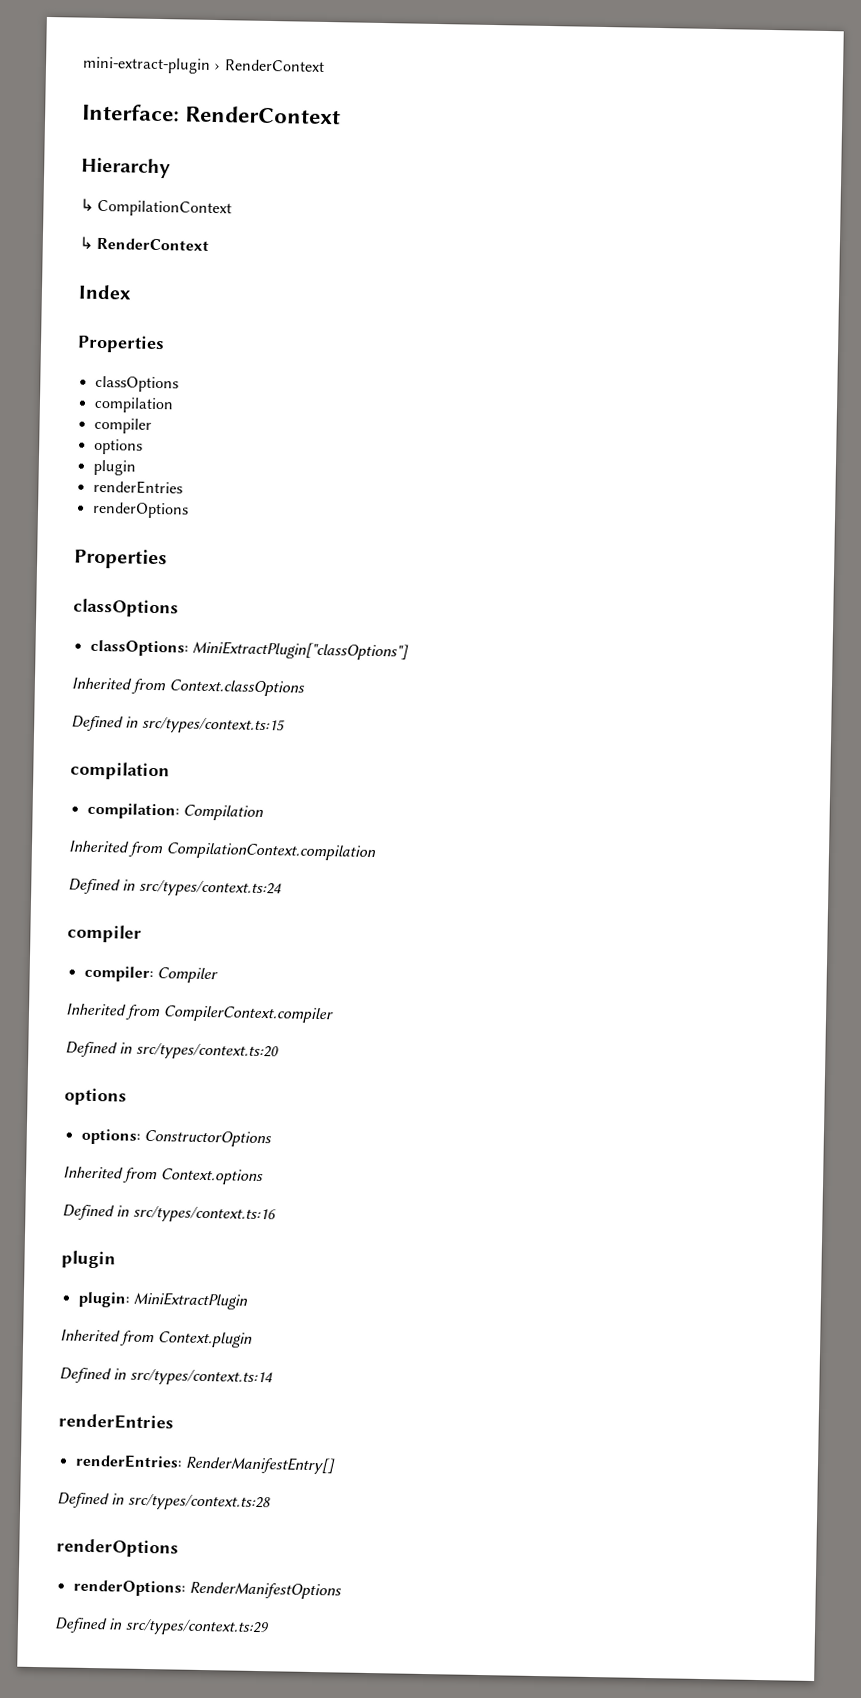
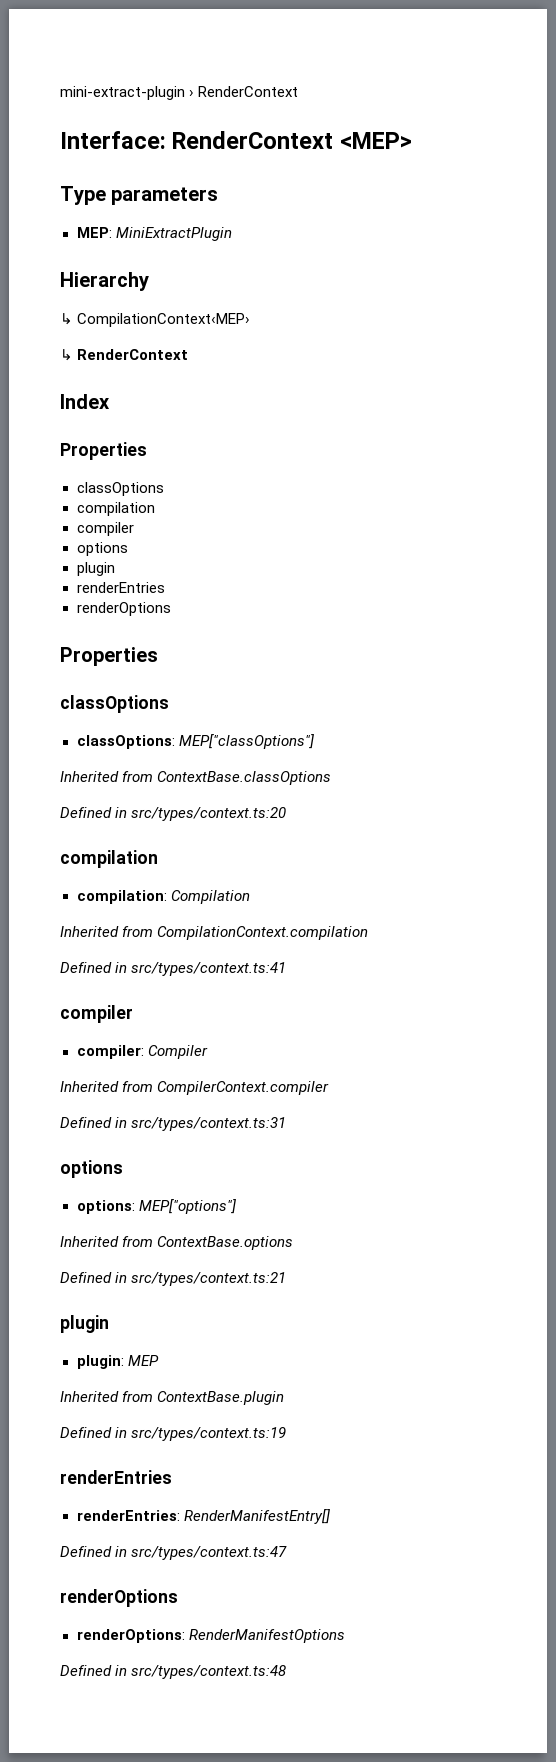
- Interface: RenderContext
+ Interface: RenderContext <MEP>
+ Type parameters
+ MEP: MiniExtractPlugin
- ↳ CompilationContext
+ ↳ CompilationContext‹MEP›
- classOptions: MiniExtractPlugin["classOptions"]
- Inherited from Context.classOptions
- Defined in src/types/context.ts:15
+ classOptions: MEP["classOptions"]
+ Inherited from ContextBase.classOptions
+ Defined in src/types/context.ts:20
- Defined in src/types/context.ts:24
+ Defined in src/types/context.ts:41
- Defined in src/types/context.ts:20
+ Defined in src/types/context.ts:31
- options: ConstructorOptions
- Inherited from Context.options
- Defined in src/types/context.ts:16
+ options: MEP["options"]
+ Inherited from ContextBase.options
+ Defined in src/types/context.ts:21
- plugin: MiniExtractPlugin
- Inherited from Context.plugin
- Defined in src/types/context.ts:14
+ plugin: MEP
+ Inherited from ContextBase.plugin
+ Defined in src/types/context.ts:19
- Defined in src/types/context.ts:28
+ Defined in src/types/context.ts:47
- Defined in src/types/context.ts:29
+ Defined in src/types/context.ts:48

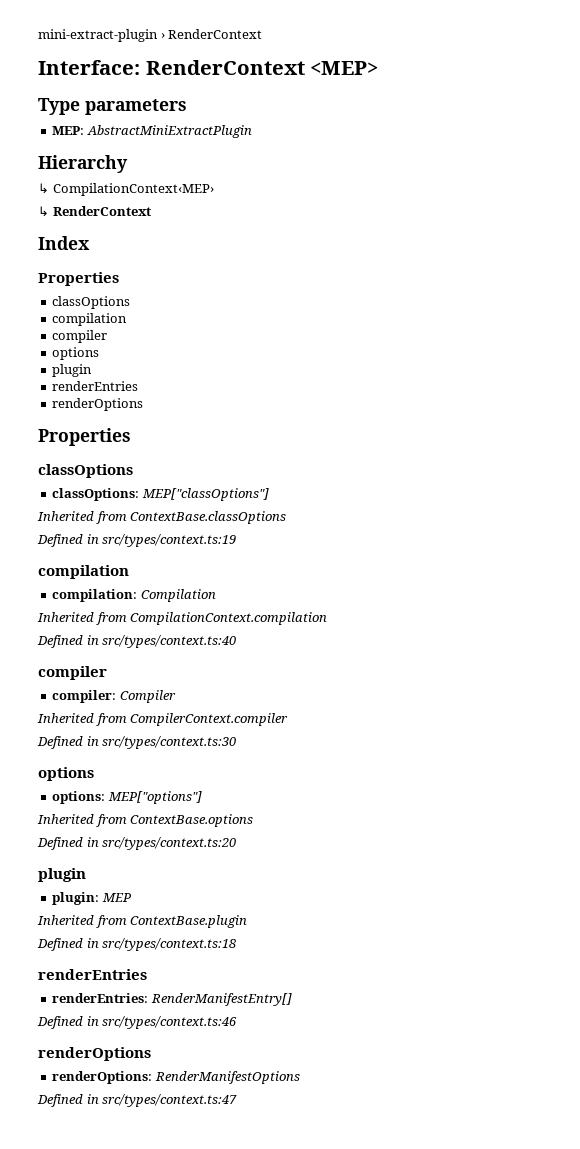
- MEP: MiniExtractPlugin
+ MEP: AbstractMiniExtractPlugin
- Defined in src/types/context.ts:20
+ Defined in src/types/context.ts:19
- Defined in src/types/context.ts:41
+ Defined in src/types/context.ts:40
- Defined in src/types/context.ts:31
+ Defined in src/types/context.ts:30
- Defined in src/types/context.ts:21
+ Defined in src/types/context.ts:20
- Defined in src/types/context.ts:19
+ Defined in src/types/context.ts:18
- Defined in src/types/context.ts:47
+ Defined in src/types/context.ts:46
- Defined in src/types/context.ts:48
+ Defined in src/types/context.ts:47

